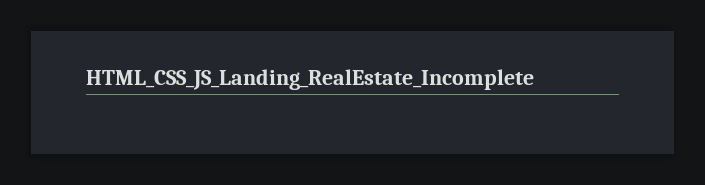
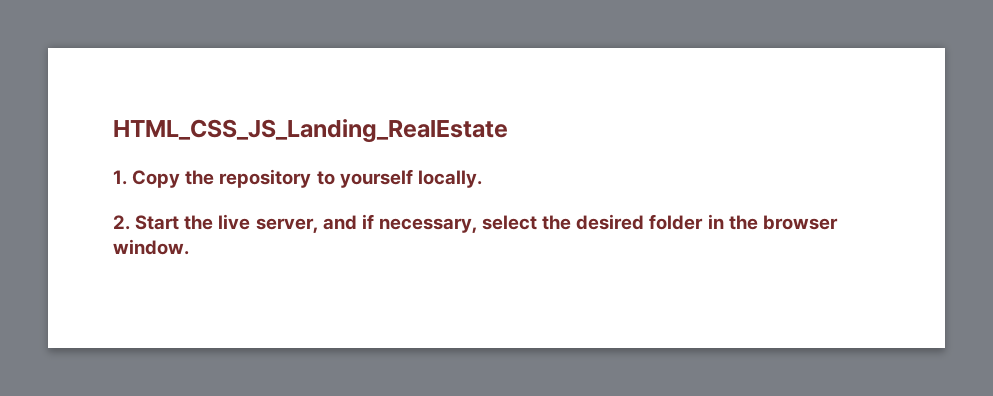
- HTML_CSS_JS_Landing_RealEstate_Incomplete
+ HTML_CSS_JS_Landing_RealEstate
+ 1. Copy the repository to yourself locally.
+ 2. Start the live server, and if necessary, select the desired folder in the browser window.

